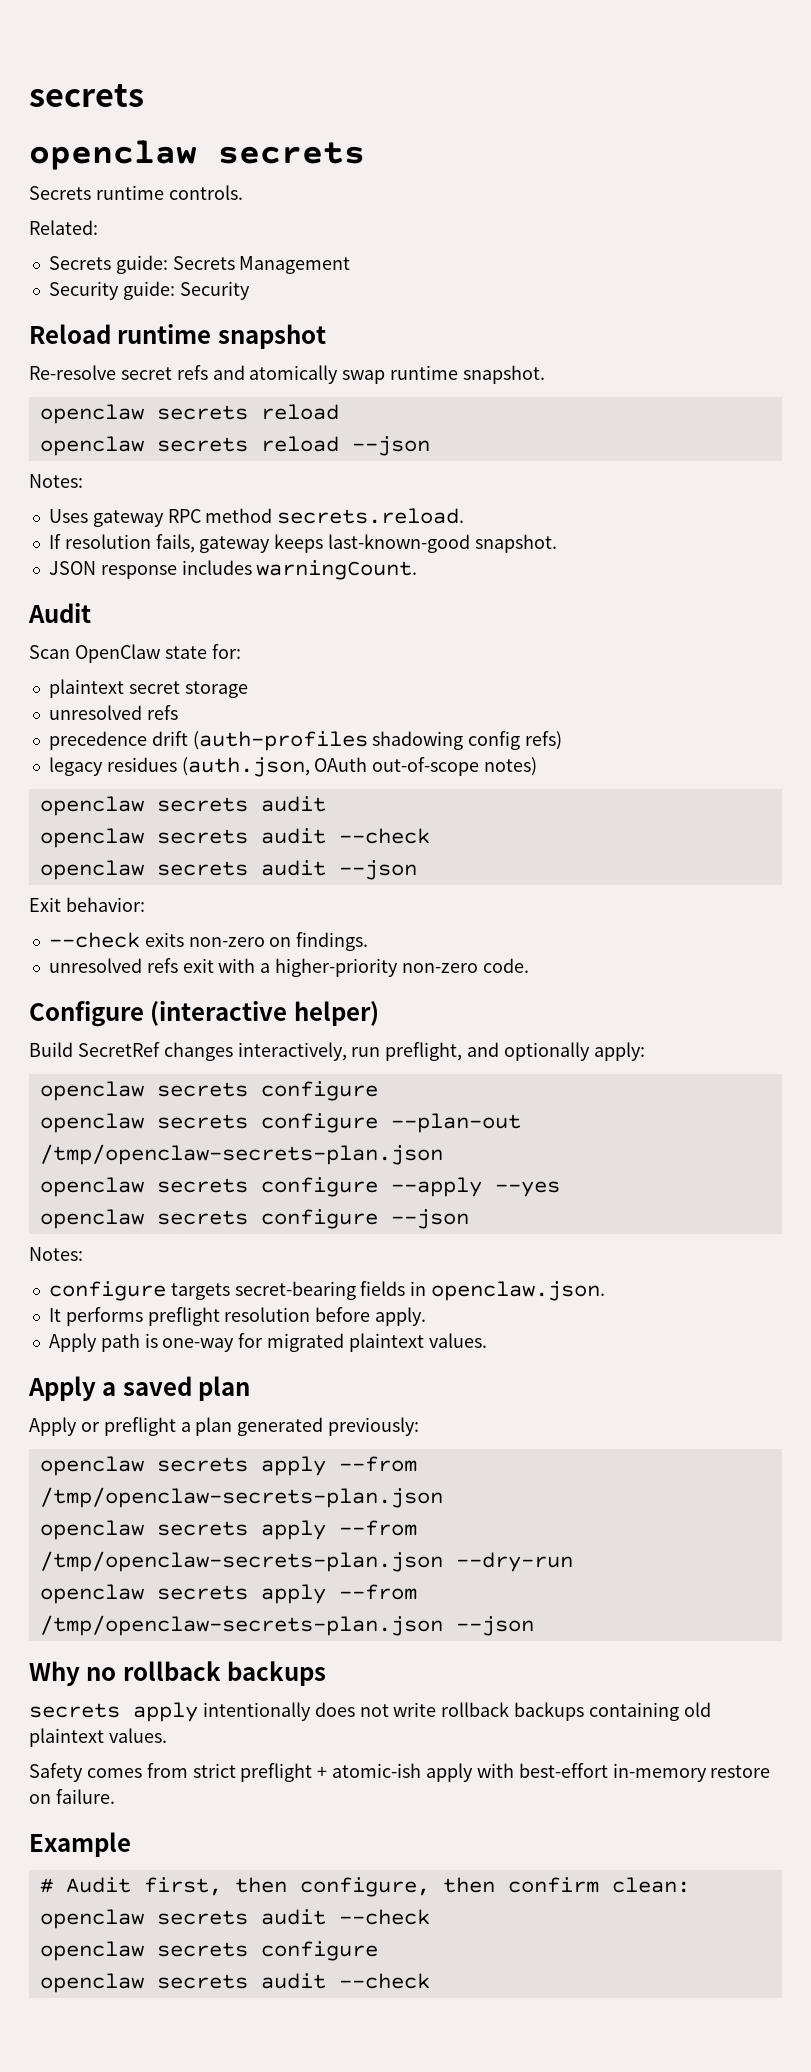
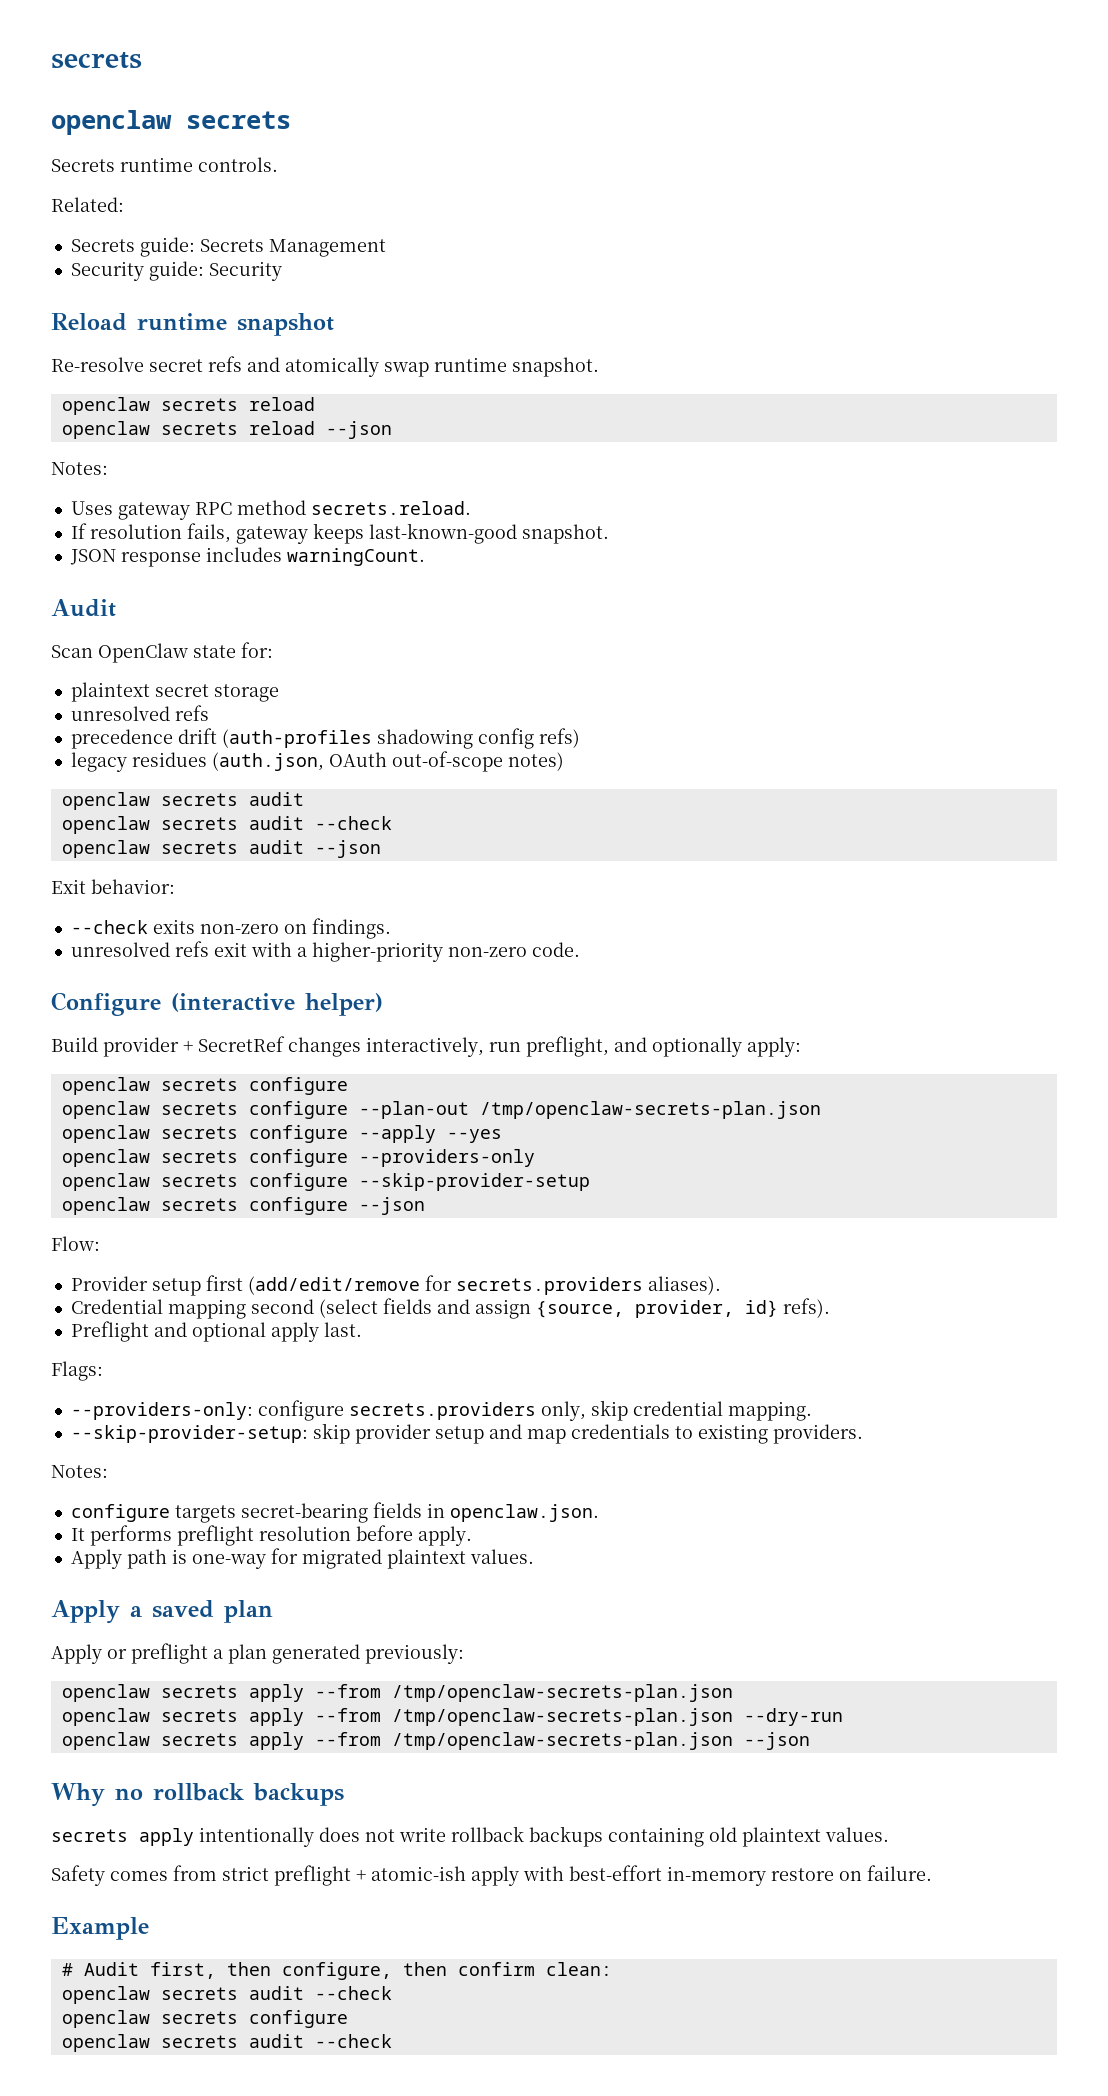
- Build SecretRef changes interactively, run preflight, and optionally apply:
+ Build provider + SecretRef changes interactively, run preflight, and optionally apply:
+ openclaw secrets configure --providers-only
+ openclaw secrets configure --skip-provider-setup
  openclaw secrets configure --json
+ Flow:
+ Provider setup first (add/edit/remove for secrets.providers aliases).
+ Credential mapping second (select fields and assign {source, provider, id} refs).
+ Preflight and optional apply last.
+ Flags:
+ --providers-only: configure secrets.providers only, skip credential mapping.
+ --skip-provider-setup: skip provider setup and map credentials to existing providers.

